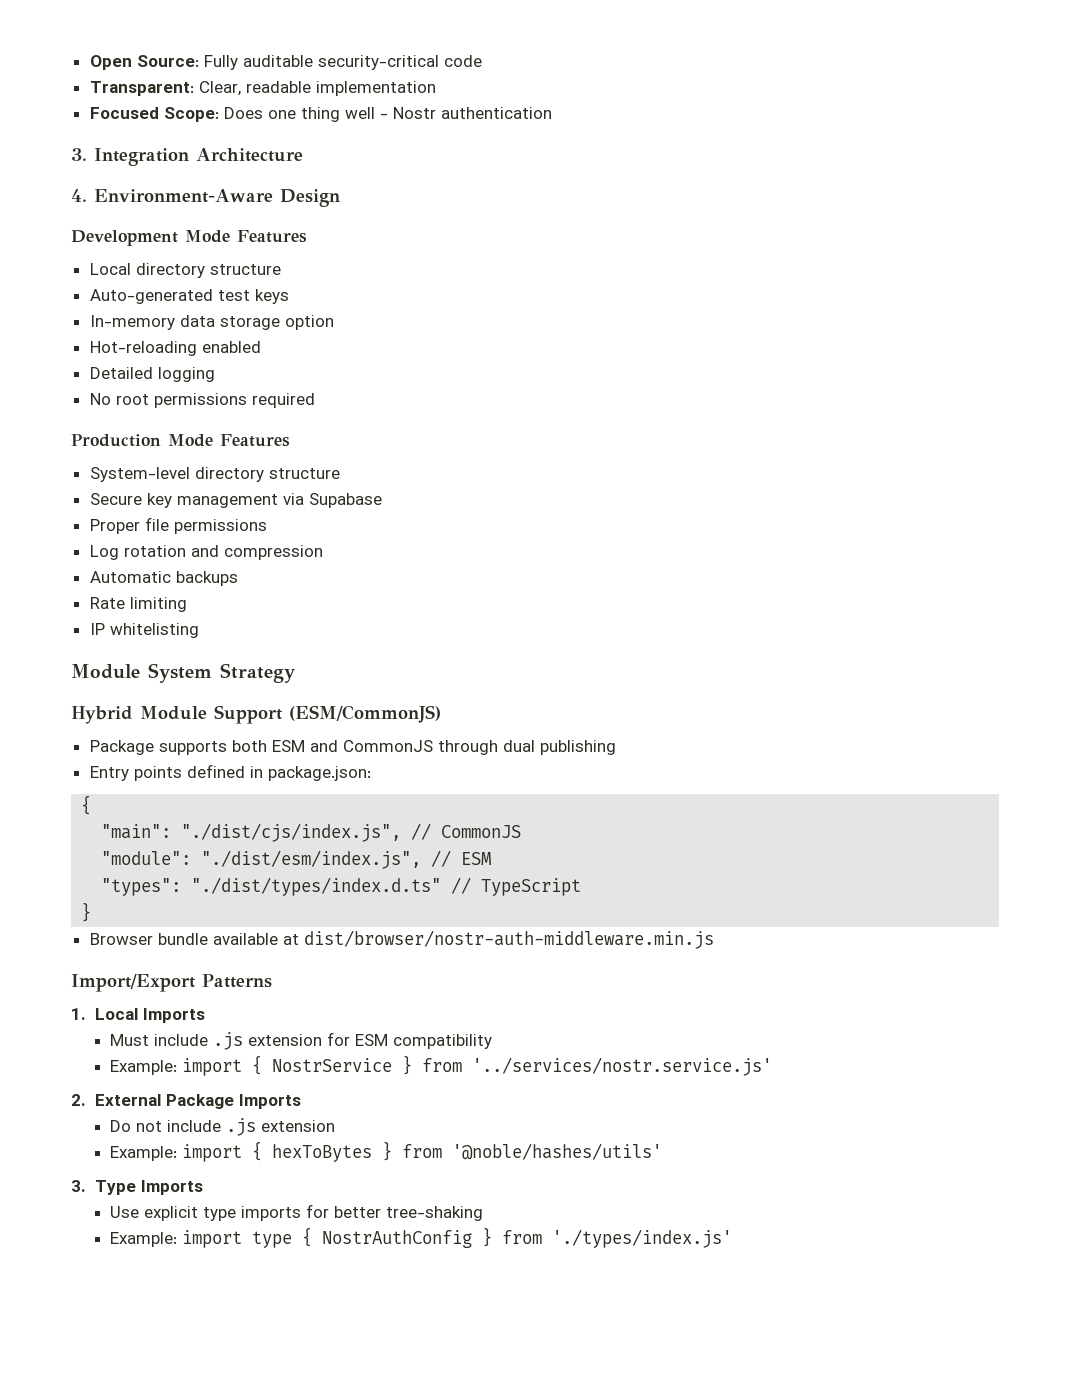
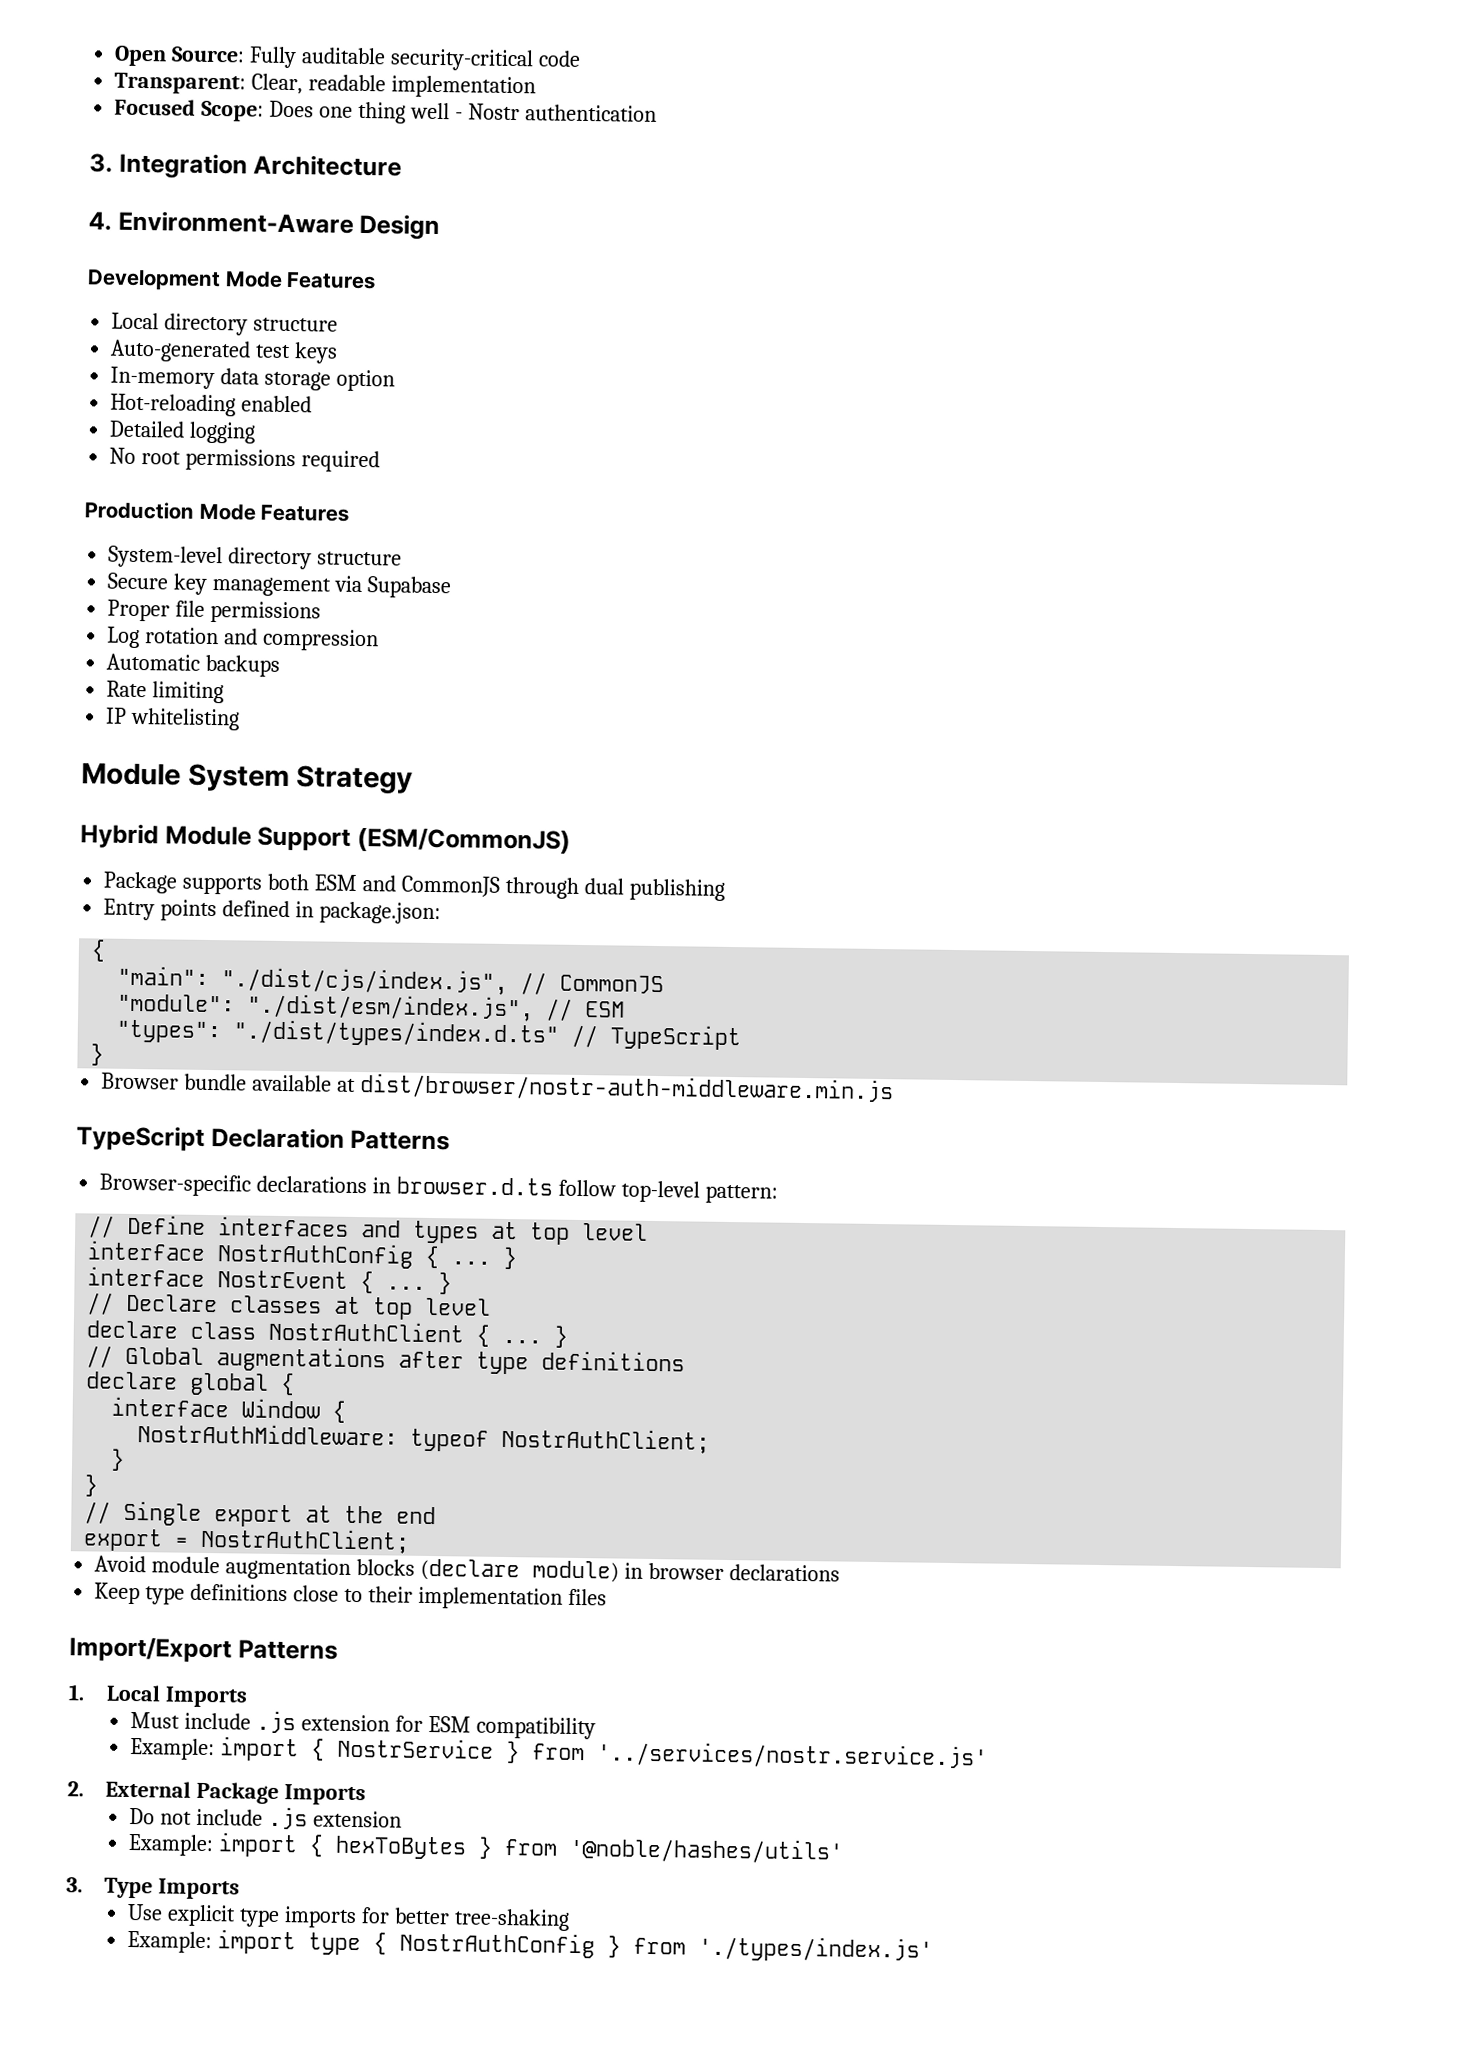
+ TypeScript Declaration Patterns
+ Browser-specific declarations in browser.d.ts follow top-level pattern:
+ // Define interfaces and types at top level
+ interface NostrAuthConfig { ... }
+ interface NostrEvent { ... }
+ // Declare classes at top level
+ declare class NostrAuthClient { ... }
+ // Global augmentations after type definitions
+ declare global {
+ interface Window {
+ NostrAuthMiddleware: typeof NostrAuthClient;
+ }
+ }
+ // Single export at the end
+ export = NostrAuthClient;
+ Avoid module augmentation blocks (declare module) in browser declarations
+ Keep type definitions close to their implementation files

